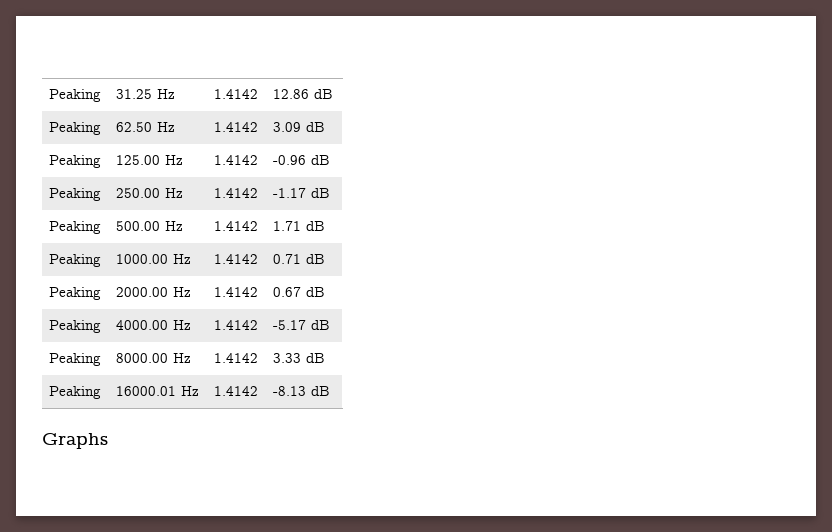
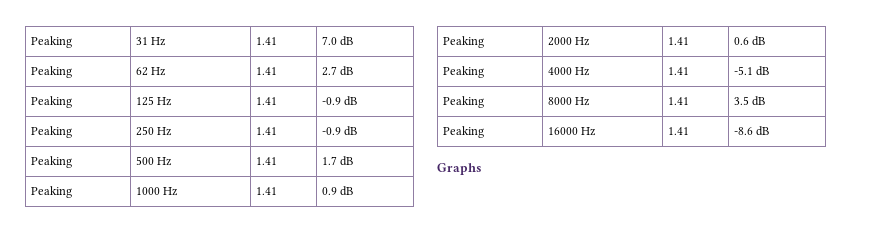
- Peaking | 31.25 Hz | 1.4142 | 12.86 dB
- Peaking | 62.50 Hz | 1.4142 | 3.09 dB
- Peaking | 125.00 Hz | 1.4142 | -0.96 dB
- Peaking | 250.00 Hz | 1.4142 | -1.17 dB
- Peaking | 500.00 Hz | 1.4142 | 1.71 dB
- Peaking | 1000.00 Hz | 1.4142 | 0.71 dB
- Peaking | 2000.00 Hz | 1.4142 | 0.67 dB
- Peaking | 4000.00 Hz | 1.4142 | -5.17 dB
- Peaking | 8000.00 Hz | 1.4142 | 3.33 dB
- Peaking | 16000.01 Hz | 1.4142 | -8.13 dB
+ Peaking | 31 Hz | 1.41 | 7.0 dB
+ Peaking | 62 Hz | 1.41 | 2.7 dB
+ Peaking | 125 Hz | 1.41 | -0.9 dB
+ Peaking | 250 Hz | 1.41 | -0.9 dB
+ Peaking | 500 Hz | 1.41 | 1.7 dB
+ Peaking | 1000 Hz | 1.41 | 0.9 dB
+ Peaking | 2000 Hz | 1.41 | 0.6 dB
+ Peaking | 4000 Hz | 1.41 | -5.1 dB
+ Peaking | 8000 Hz | 1.41 | 3.5 dB
+ Peaking | 16000 Hz | 1.41 | -8.6 dB

